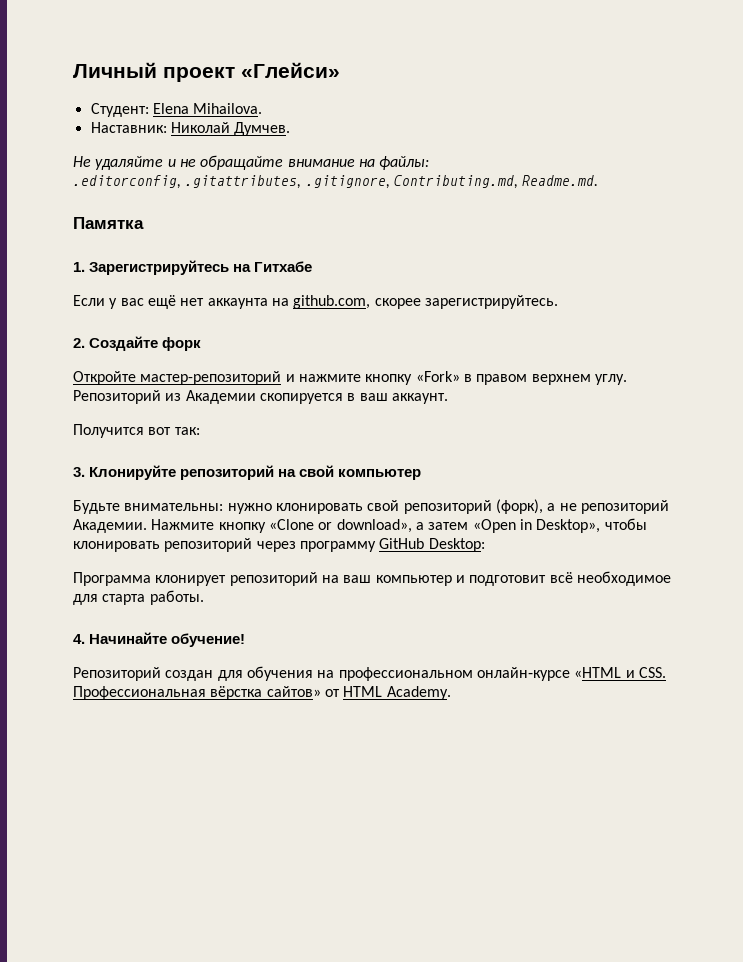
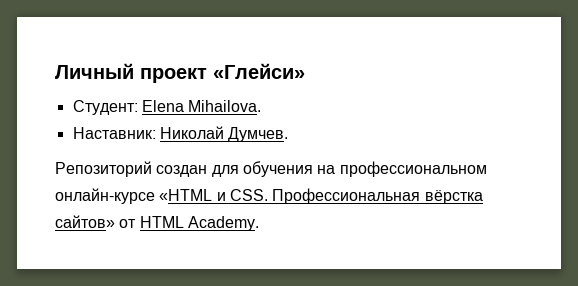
- Не удаляйте и не обращайте внимание на файлы:
- .editorconfig, .gitattributes, .gitignore, Contributing.md, Readme.md.
- Памятка
- 1. Зарегистрируйтесь на Гитхабе
- Если у вас ещё нет аккаунта на github.com, скорее зарегистрируйтесь.
- 2. Создайте форк
- Откройте мастер-репозиторий и нажмите кнопку «Fork» в правом верхнем углу. Репозиторий из Академии скопируется в ваш аккаунт.
- Получится вот так:
- 3. Клонируйте репозиторий на свой компьютер
- Будьте внимательны: нужно клонировать свой репозиторий (форк), а не репозиторий Академии. Нажмите кнопку «Clone or download», а затем «Open in Desktop», чтобы клонировать репозиторий через программу GitHub Desktop:
- Программа клонирует репозиторий на ваш компьютер и подготовит всё необходимое для старта работы.
- 4. Начинайте обучение!

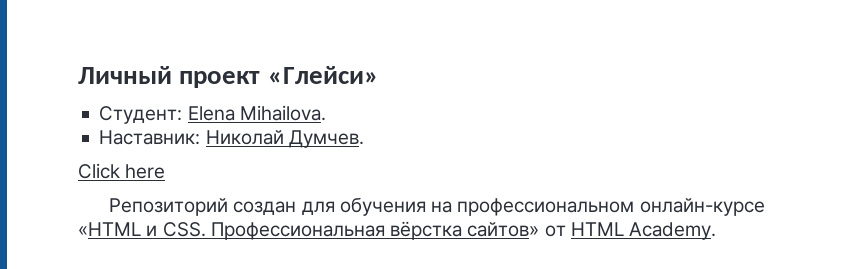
+ Click here

